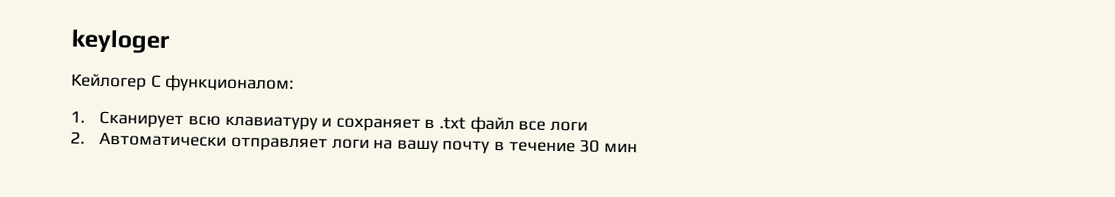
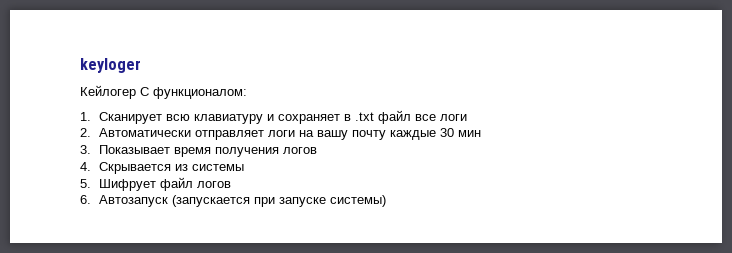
- 2. Автоматически отправляет логи на вашу почту в течение 30 мин
+ 2. Автоматически отправляет логи на вашу почту каждые 30 мин
+ 3. Показывает время получения логов
+ 4. Скрывается из системы
+ 5. Шифрует файл логов
+ 6. Автозапуск (запускается при запуске системы)

